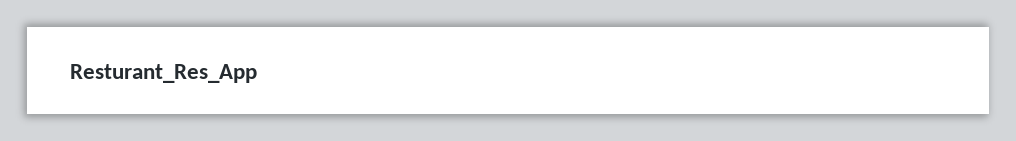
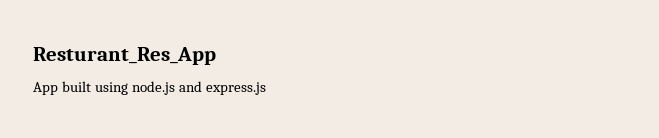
+ App built using node.js and express.js

